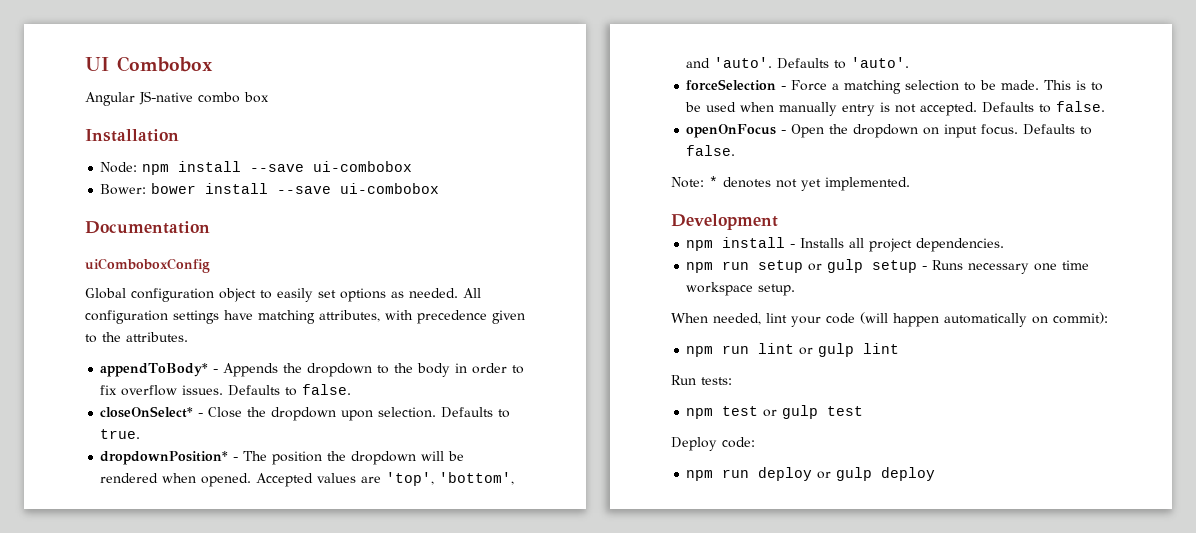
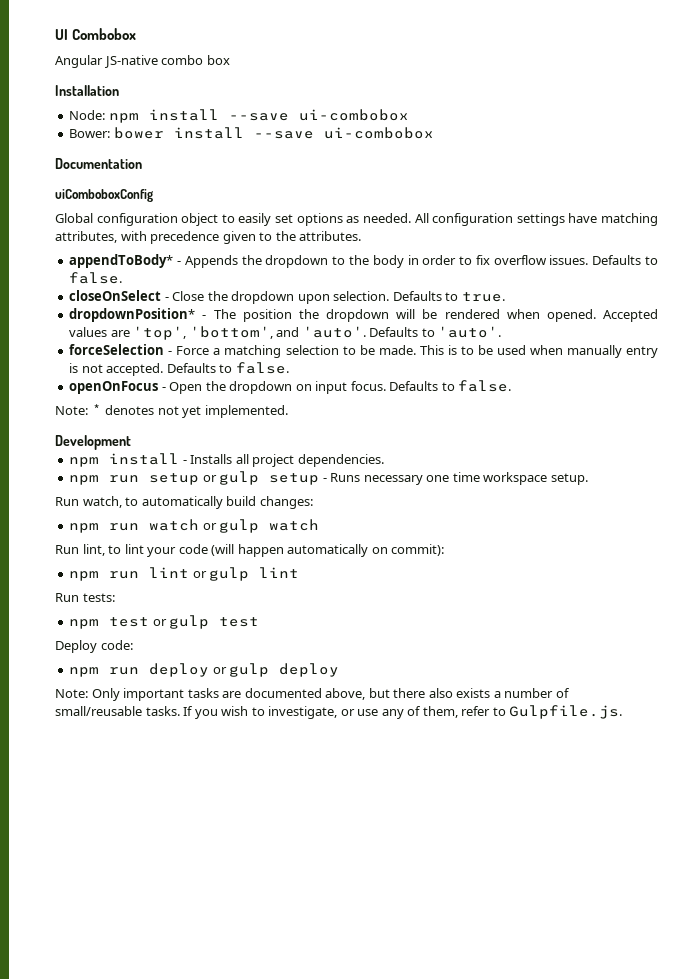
- closeOnSelect* - Close the dropdown upon selection.
+ closeOnSelect - Close the dropdown upon selection.
- When needed, lint your code (will happen automatically on commit):
+ Run watch, to automatically build changes:
+ npm run watch or gulp watch
+ Run lint, to lint your code (will happen automatically on commit):
+ Note: Only important tasks are documented above, but there also exists a number of small/reusable tasks. If you wish to investigate, or use any of them, refer to Gulpfile.js.

